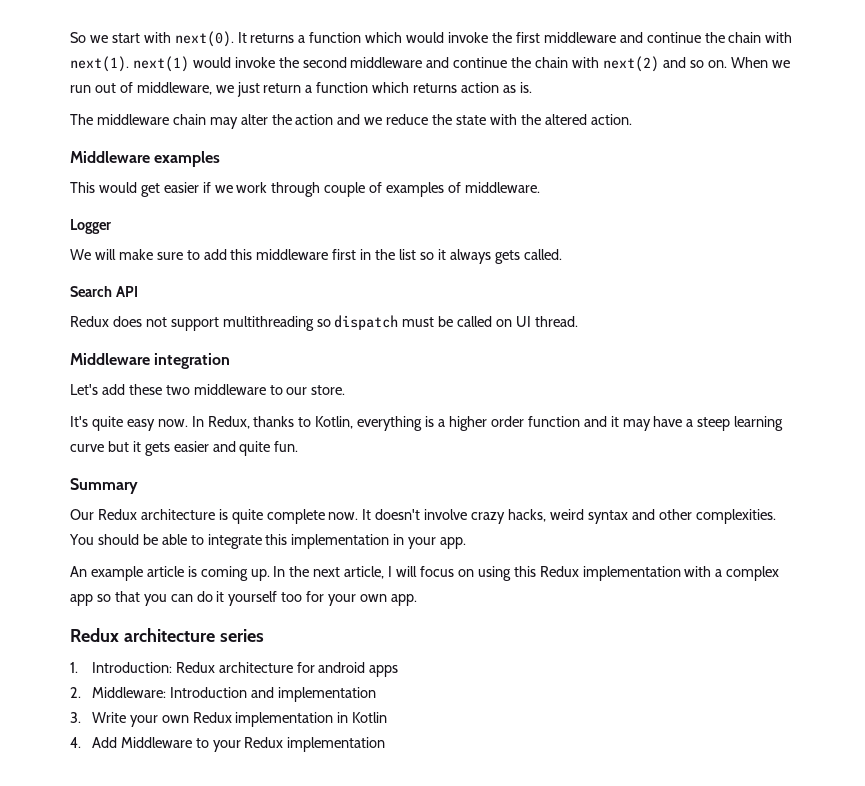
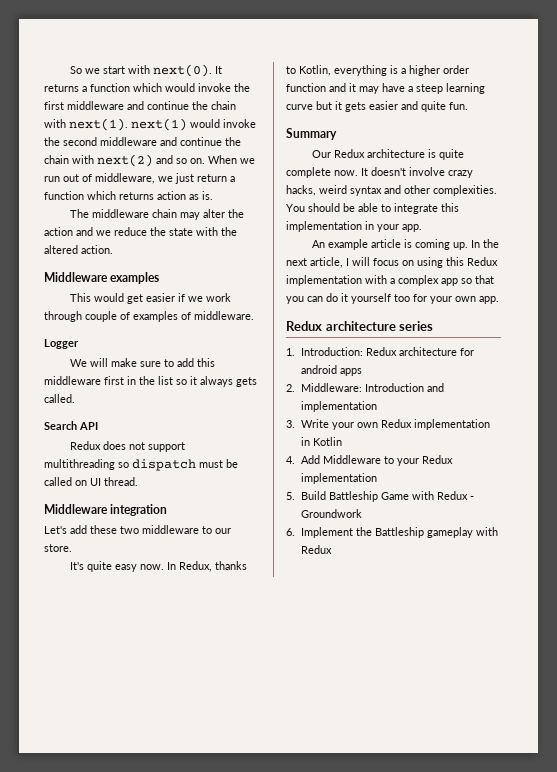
+ 5. Build Battleship Game with Redux - Groundwork
+ 6. Implement the Battleship gameplay with Redux

